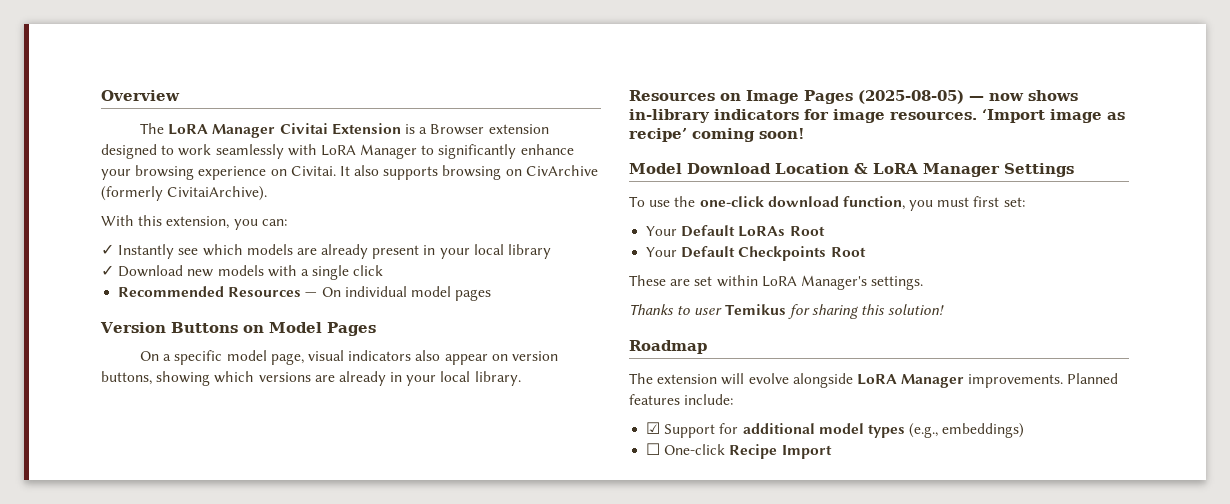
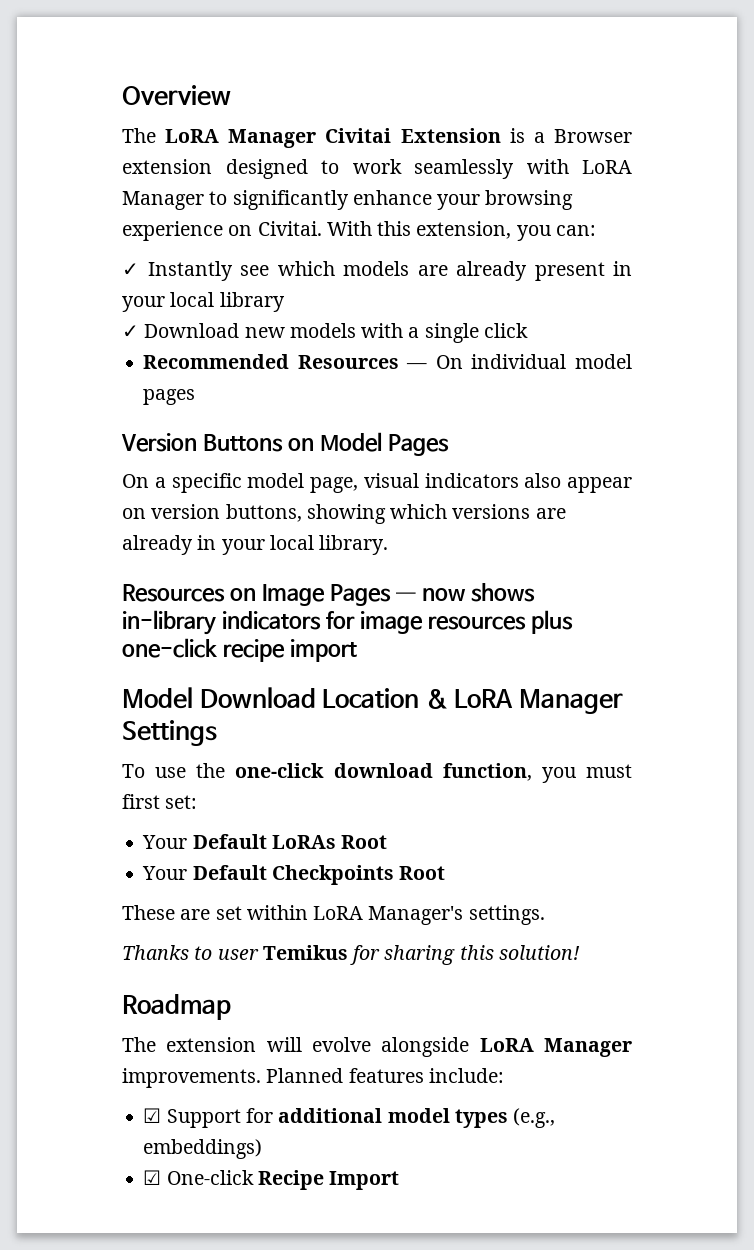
- The LoRA Manager Civitai Extension is a Browser extension designed to work seamlessly with LoRA Manager to significantly enhance your browsing experience on Civitai. It also supports browsing on CivArchive (formerly CivitaiArchive).
- With this extension, you can:
+ The LoRA Manager Civitai Extension is a Browser extension designed to work seamlessly with LoRA Manager to significantly enhance your browsing experience on Civitai. With this extension, you can:
- Resources on Image Pages (2025-08-05) — now shows in-library indicators for image resources. ‘Import image as recipe’ coming soon!
+ Resources on Image Pages — now shows in-library indicators for image resources plus one-click recipe import
- ☐ One-click Recipe Import
+ ☑ One-click Recipe Import

